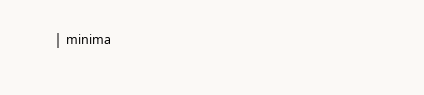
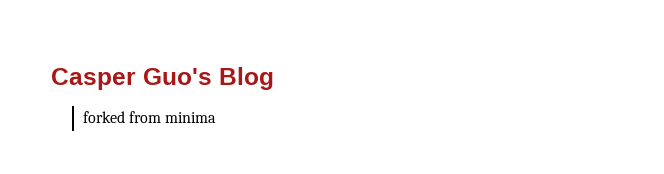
- minima
+ Casper Guo's Blog
+ forked from minima

